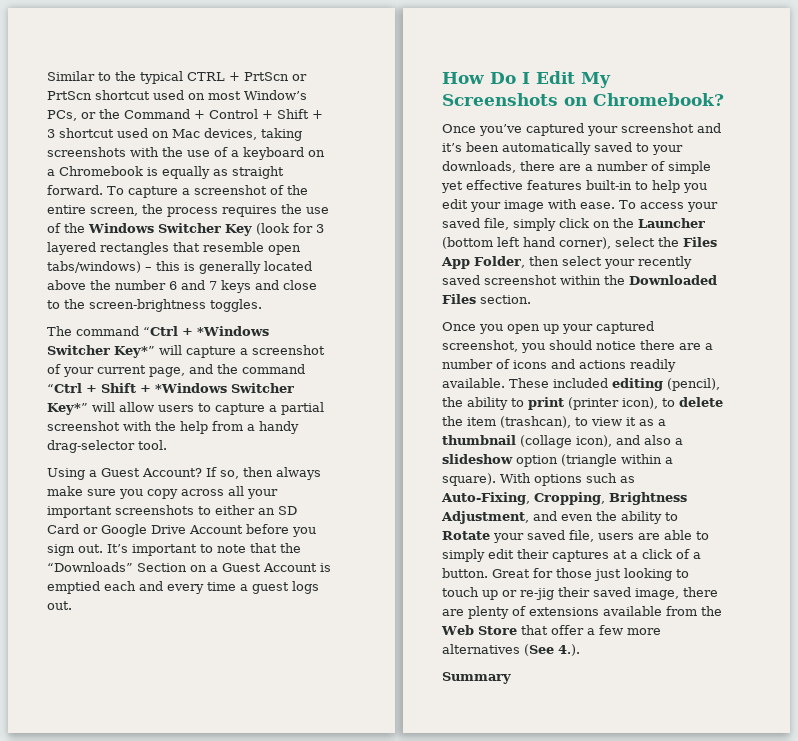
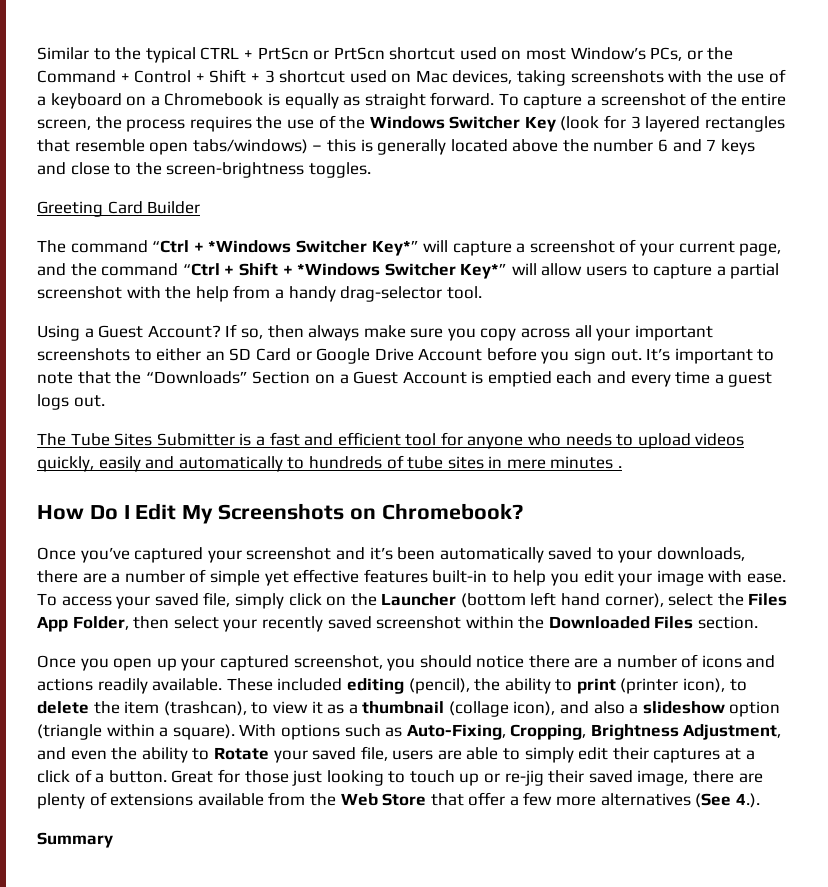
+ Greeting Card Builder
+ The Tube Sites Submitter is a fast and efficient tool for anyone who needs to upload videos quickly, easily and automatically to hundreds of tube sites in mere minutes .

